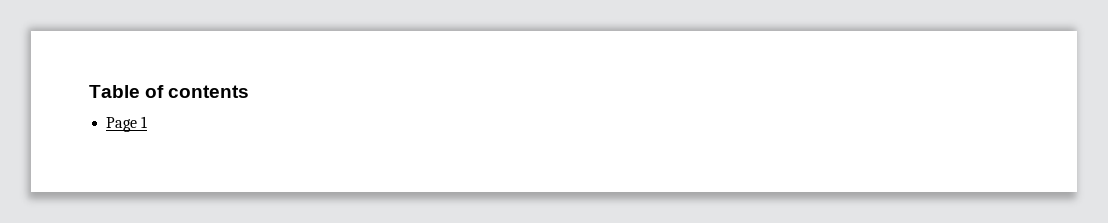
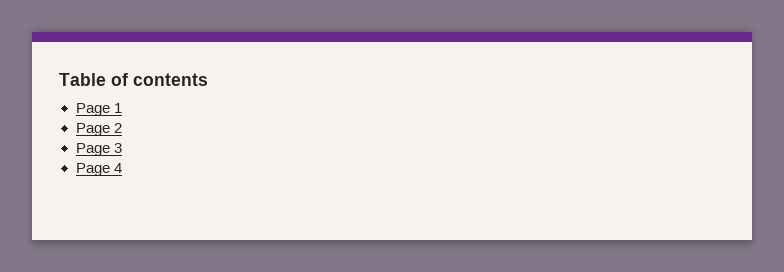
+ Page 2
+ Page 3
+ Page 4

